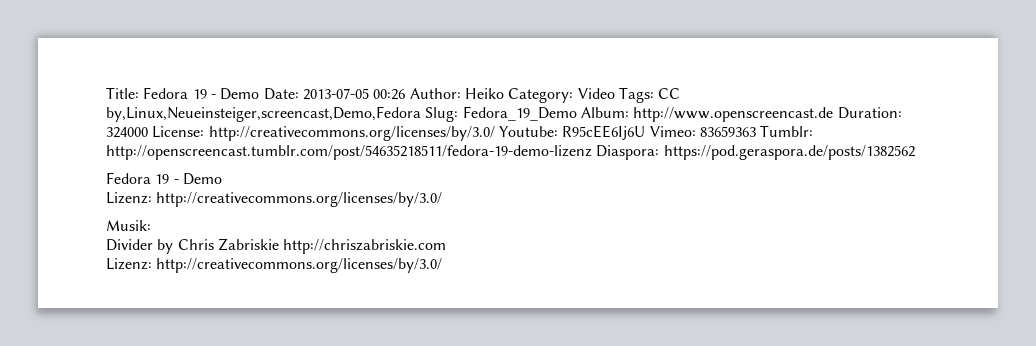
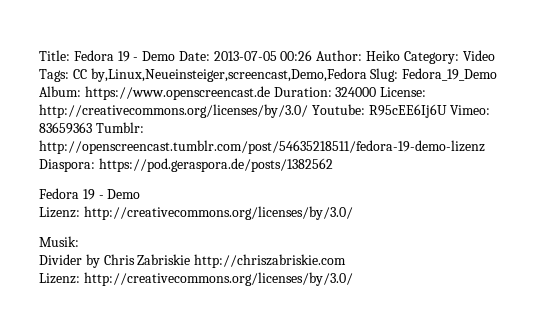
- Title: Fedora 19 - Demo Date: 2013-07-05 00:26 Author: Heiko Category: Video Tags: CC by,Linux,Neueinsteiger,screencast,Demo,Fedora Slug: Fedora_19_Demo Album: http://www.openscreencast.de Duration: 324000 License: http://creativecommons.org/licenses/by/3.0/ Youtube: R95cEE6Ij6U Vimeo: 83659363 Tumblr: http://openscreencast.tumblr.com/post/54635218511/fedora-19-demo-lizenz Diaspora: https://pod.geraspora.de/posts/1382562
+ Title: Fedora 19 - Demo Date: 2013-07-05 00:26 Author: Heiko Category: Video Tags: CC by,Linux,Neueinsteiger,screencast,Demo,Fedora Slug: Fedora_19_Demo Album: https://www.openscreencast.de Duration: 324000 License: http://creativecommons.org/licenses/by/3.0/ Youtube: R95cEE6Ij6U Vimeo: 83659363 Tumblr: http://openscreencast.tumblr.com/post/54635218511/fedora-19-demo-lizenz Diaspora: https://pod.geraspora.de/posts/1382562

